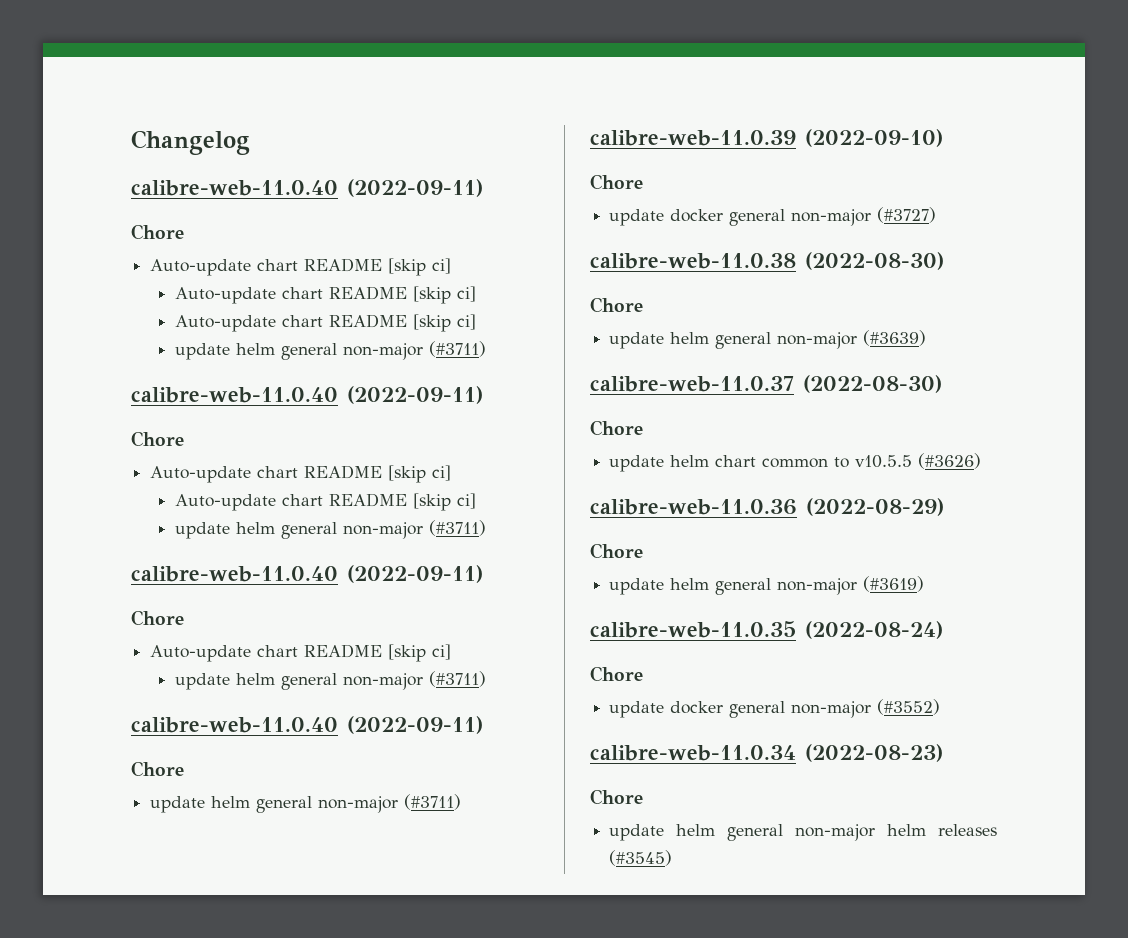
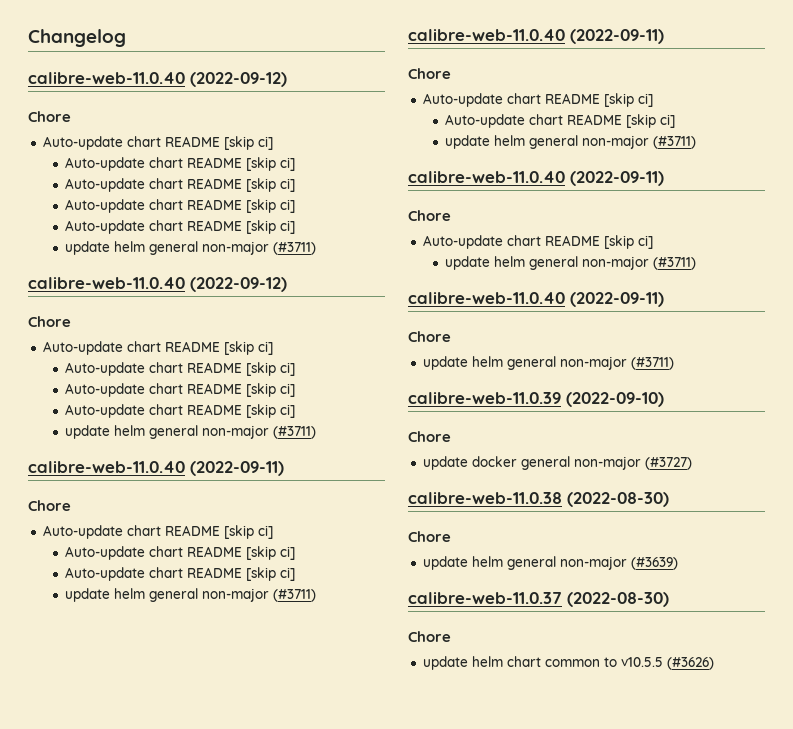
  Changelog
+ calibre-web-11.0.40 (2022-09-12)
+ Chore
+ Auto-update chart README [skip ci]
+ Auto-update chart README [skip ci]
+ Auto-update chart README [skip ci]
+ Auto-update chart README [skip ci]
+ Auto-update chart README [skip ci]
+ update helm general non-major (#3711)
+ calibre-web-11.0.40 (2022-09-12)
+ Chore
+ Auto-update chart README [skip ci]
+ Auto-update chart README [skip ci]
+ Auto-update chart README [skip ci]
+ Auto-update chart README [skip ci]
+ update helm general non-major (#3711)
- calibre-web-11.0.36 (2022-08-29)
- Chore
- update helm general non-major (#3619)
- calibre-web-11.0.35 (2022-08-24)
- Chore
- update docker general non-major (#3552)
- calibre-web-11.0.34 (2022-08-23)
- Chore
- update helm general non-major helm releases (#3545)

